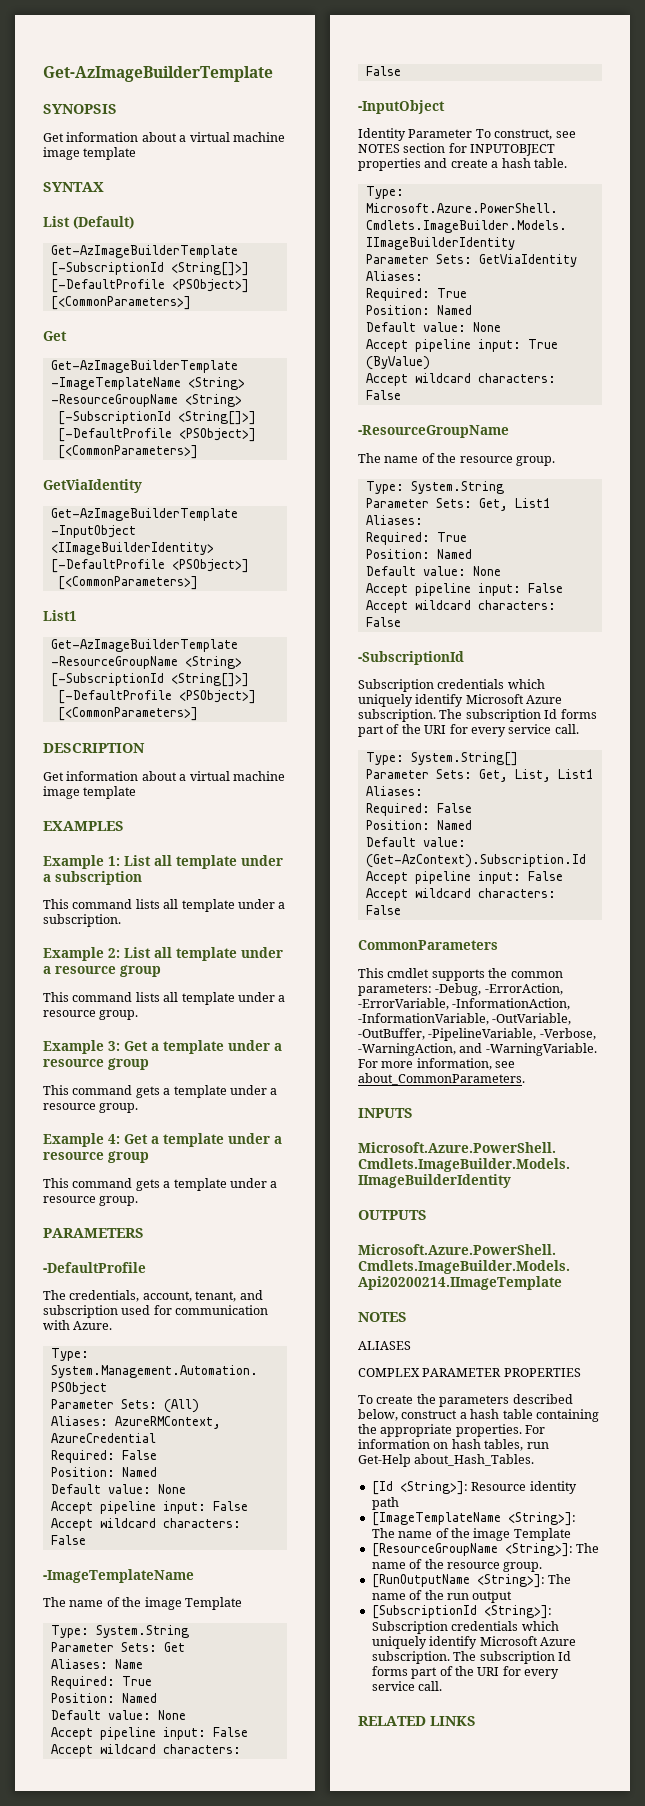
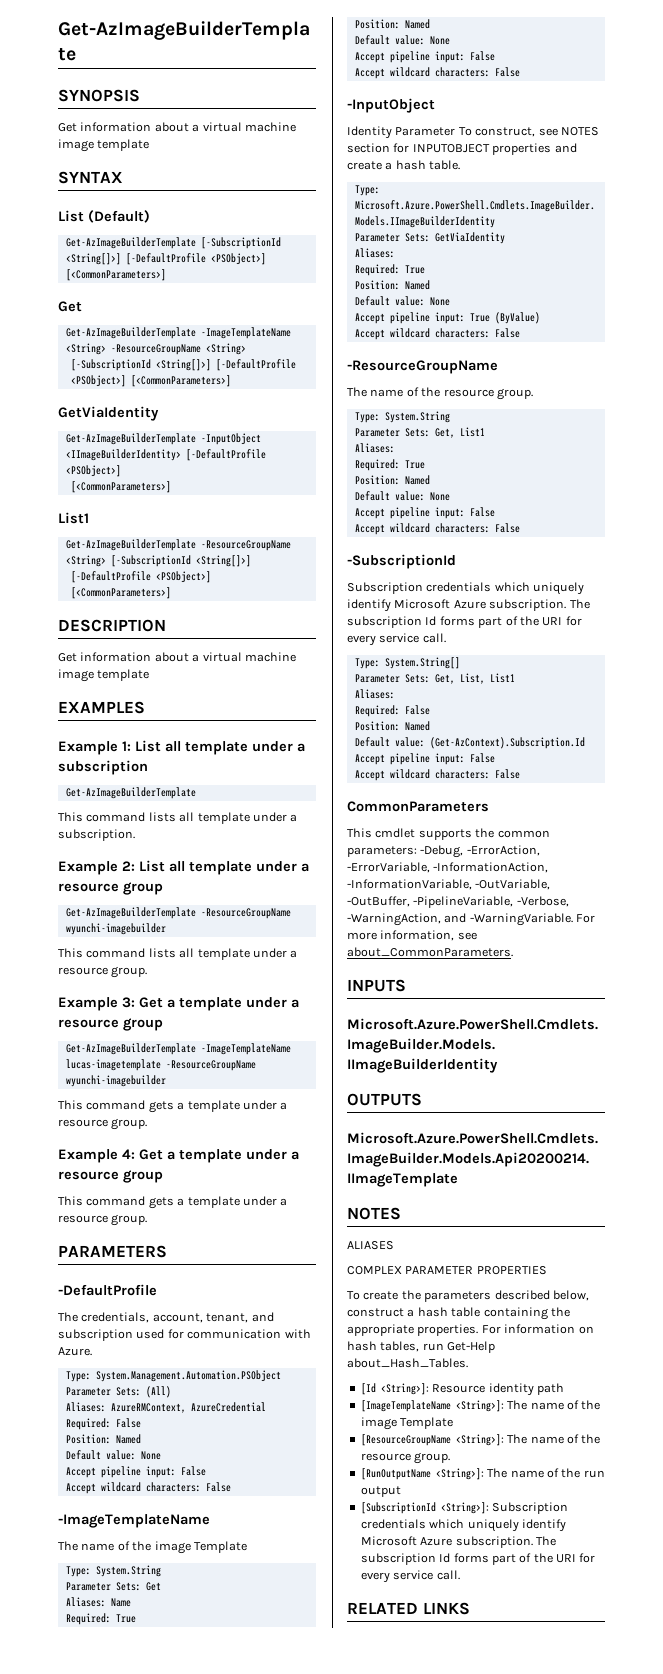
  Example 1: List all template under a subscription
+ Get-AzImageBuilderTemplate
+ Get-AzImageBuilderTemplate -ResourceGroupName wyunchi-imagebuilder
+ Get-AzImageBuilderTemplate -ImageTemplateName lucas-imagetemplate -ResourceGroupName wyunchi-imagebuilder

